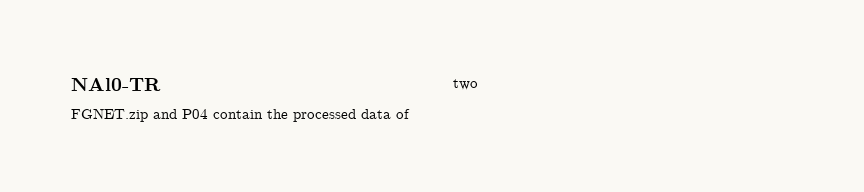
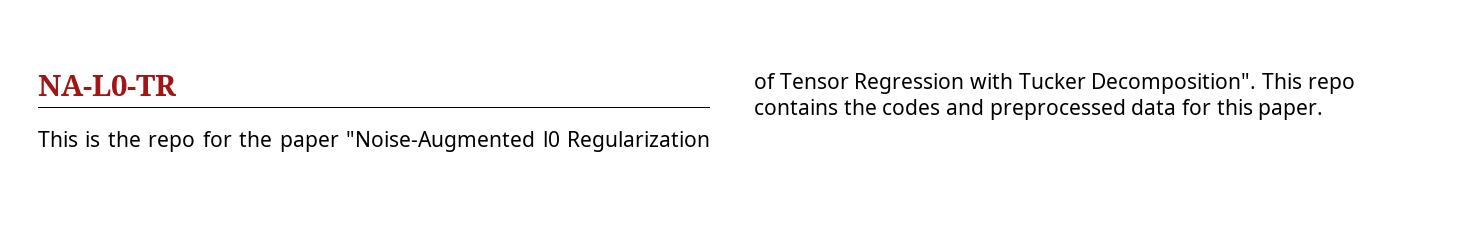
- NAl0-TR
- FGNET.zip and P04 contain the processed data of two
+ NA-L0-TR
+ This is the repo for the paper "Noise-Augmented l0 Regularization of Tensor Regression with Tucker Decomposition". This repo contains the codes and preprocessed data for this paper.

